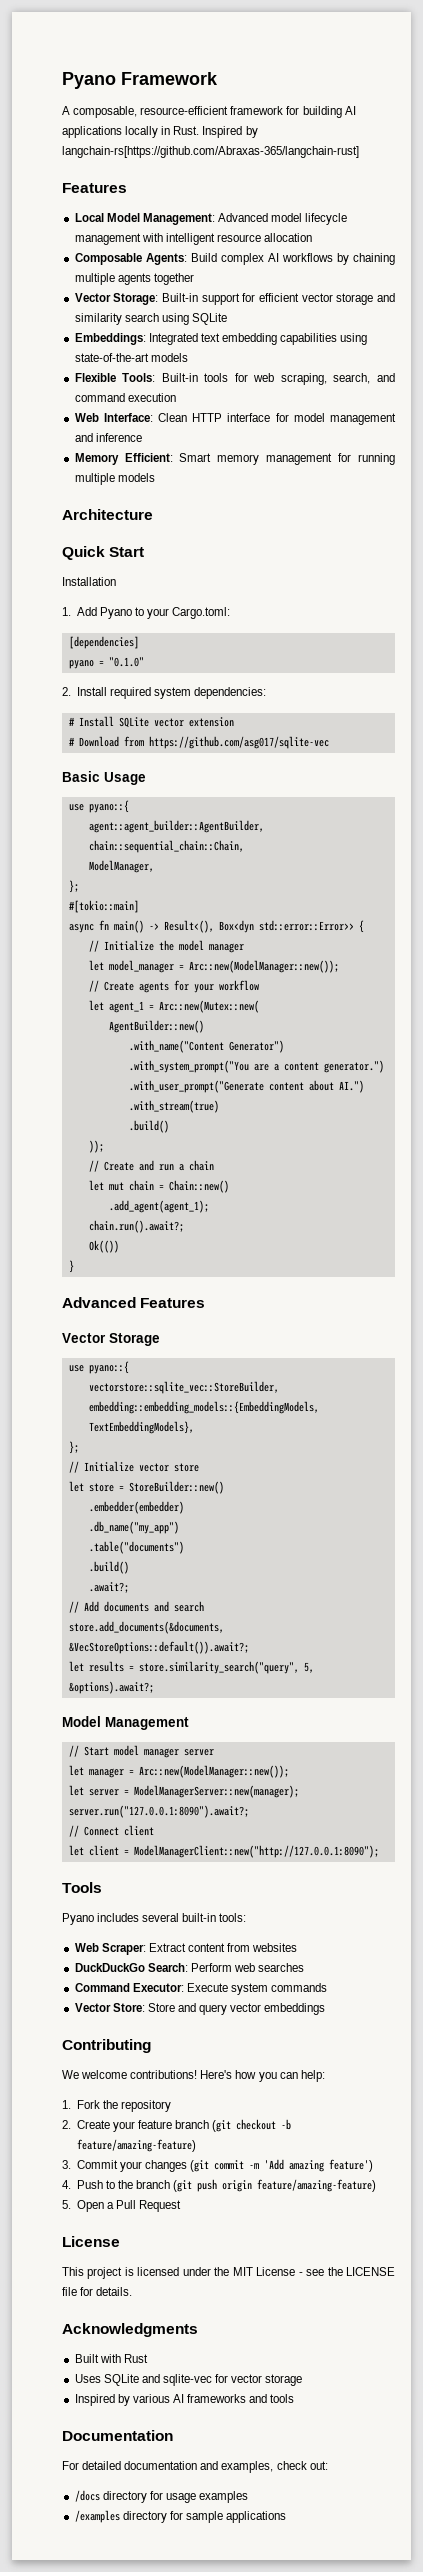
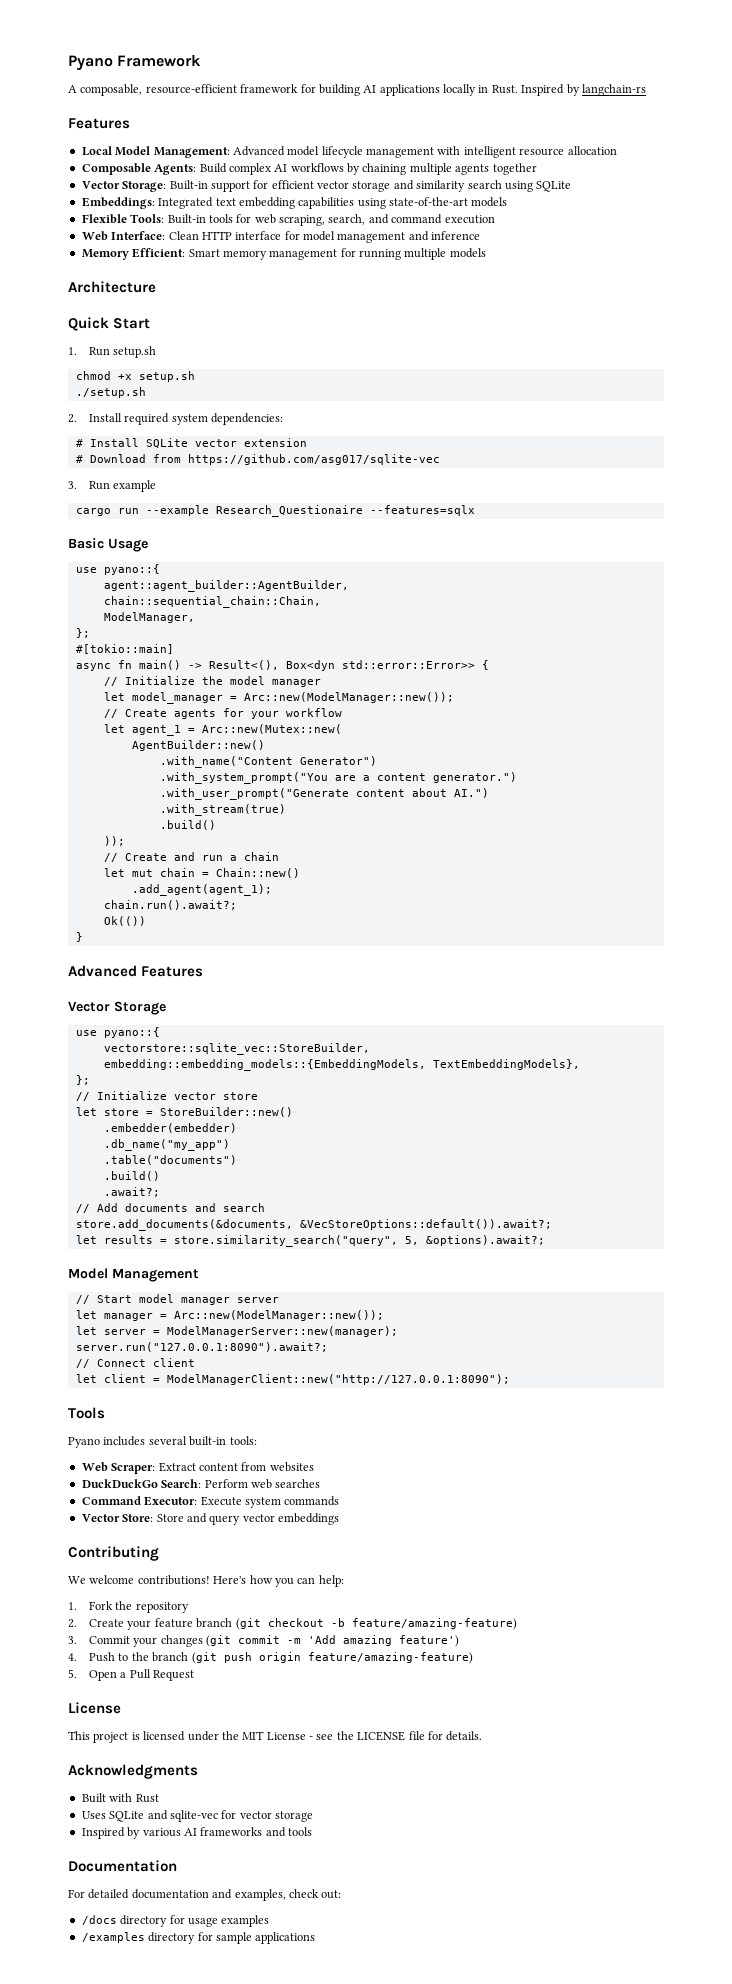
- Inspired by langchain-rs[https://github.com/Abraxas-365/langchain-rust]
+ Inspired by langchain-rs
- Installation
- 1. Add Pyano to your Cargo.toml:
- [dependencies]
- pyano = "0.1.0"
+ 1. Run setup.sh
+ chmod +x setup.sh
+ ./setup.sh
+ 3. Run example
+ cargo run --example Research_Questionaire --features=sqlx

